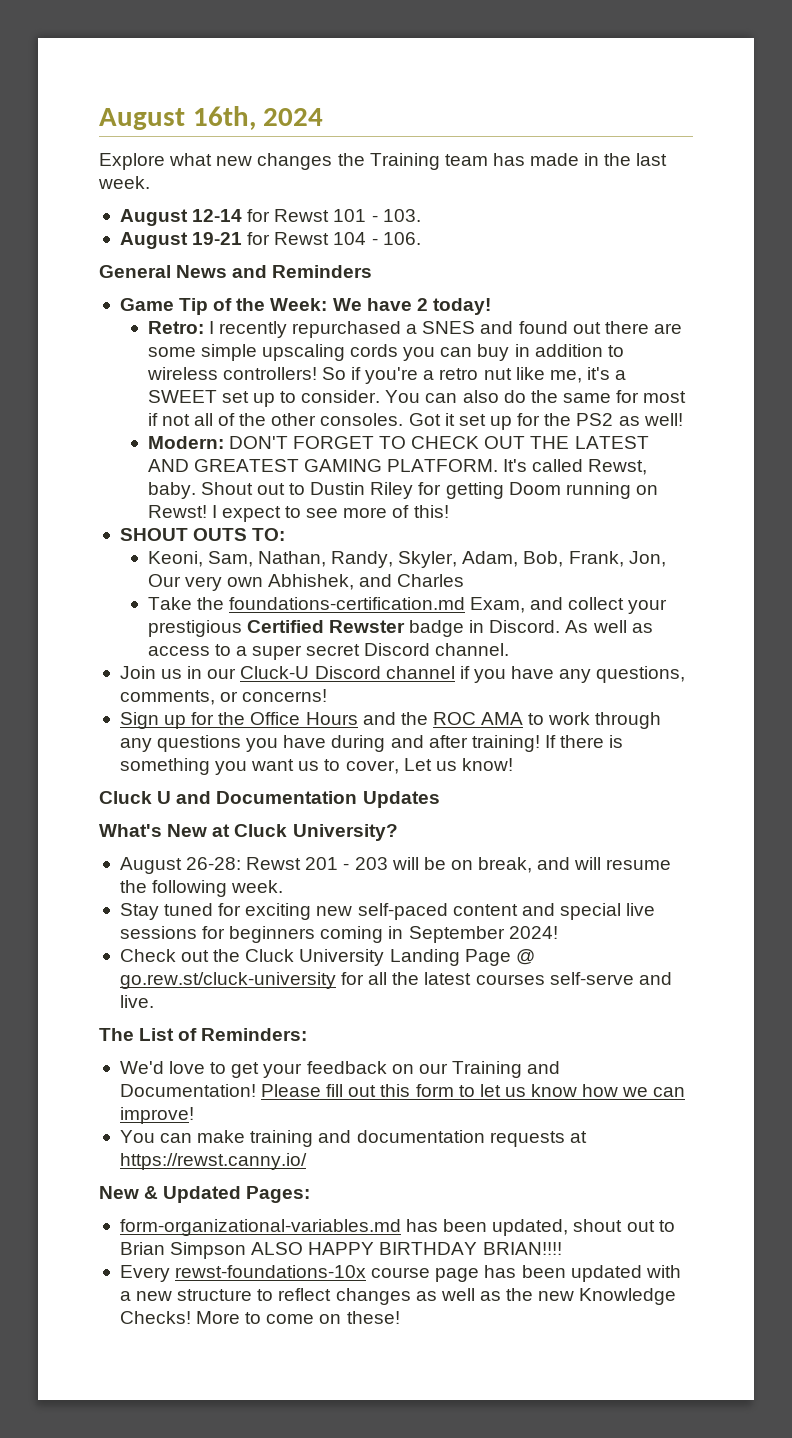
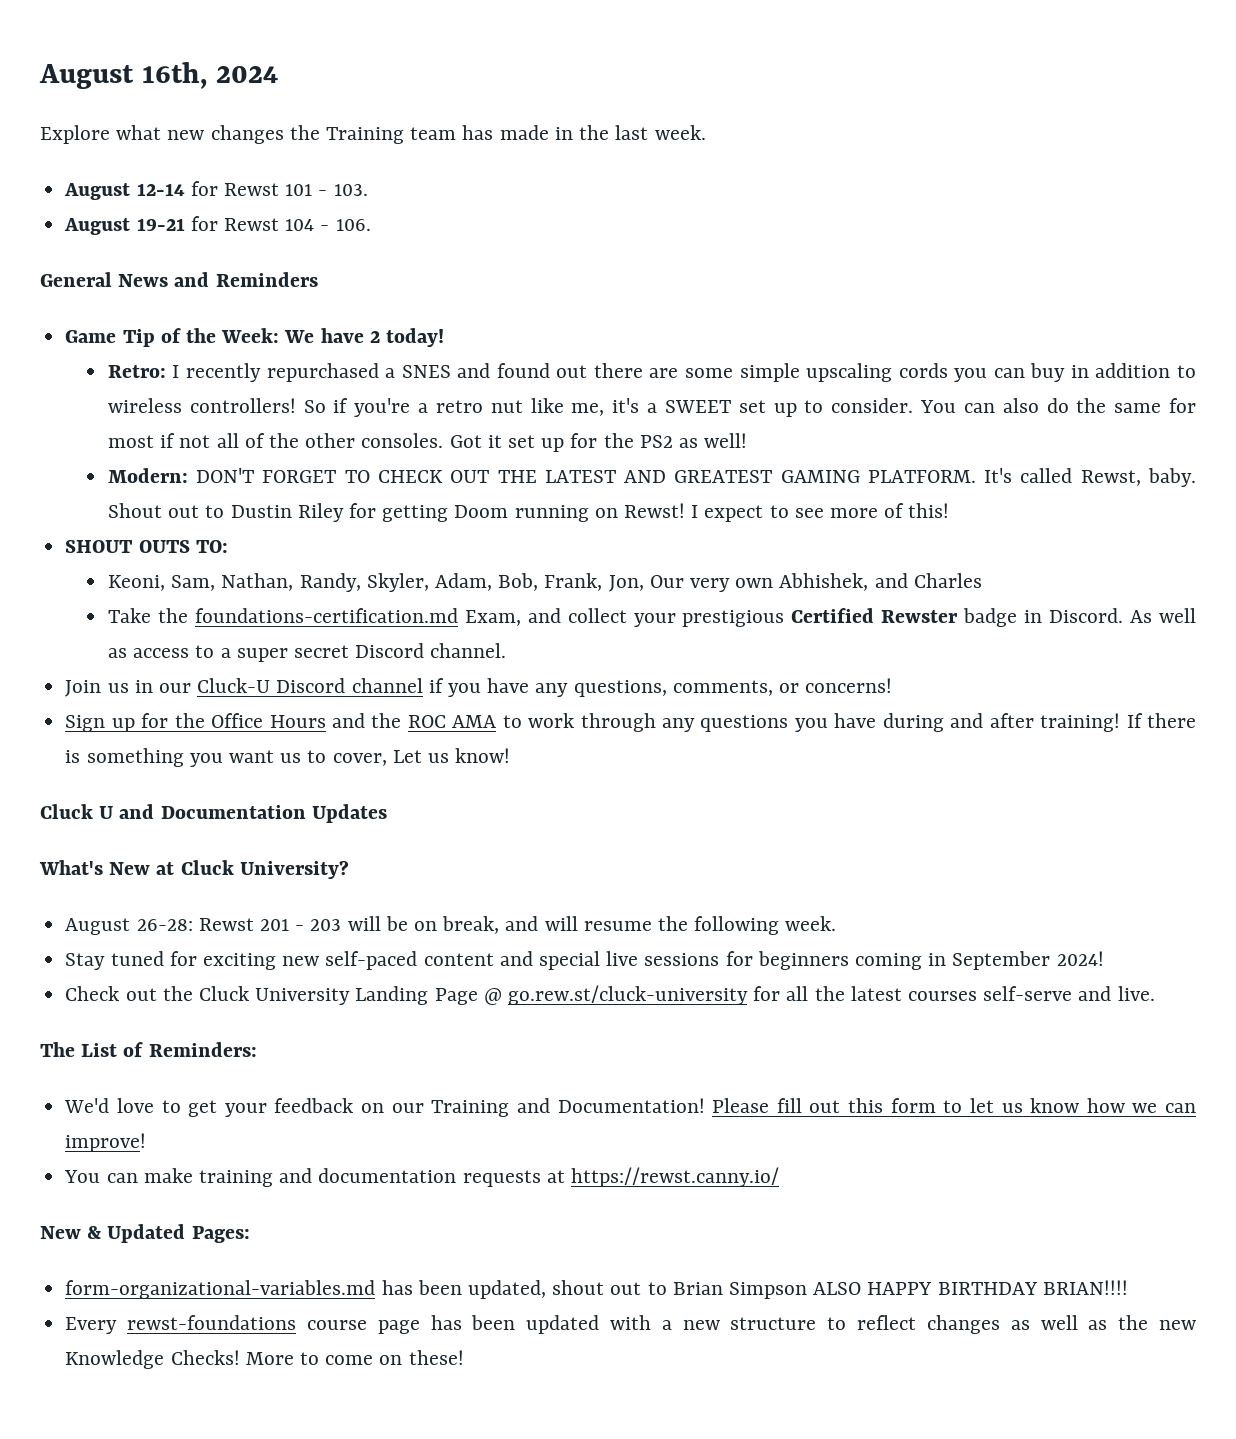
- Every rewst-foundations-10x course page has been updated with a new structure to reflect changes as well as the new Knowledge Checks!
+ Every rewst-foundations course page has been updated with a new structure to reflect changes as well as the new Knowledge Checks!

